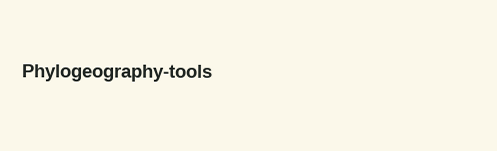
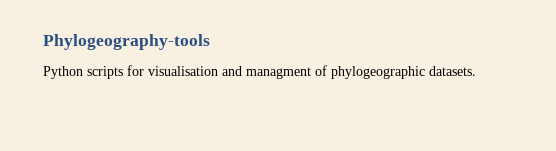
+ Python scripts for visualisation and managment of phylogeographic datasets.

